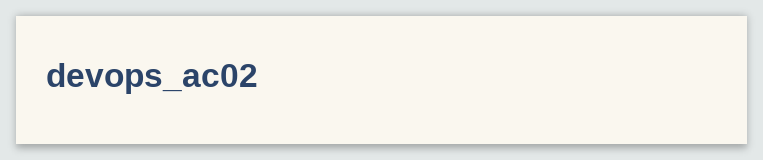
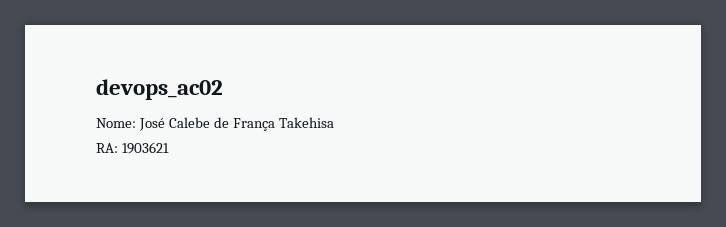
+ Nome: José Calebe de França Takehisa
+ RA: 1903621

